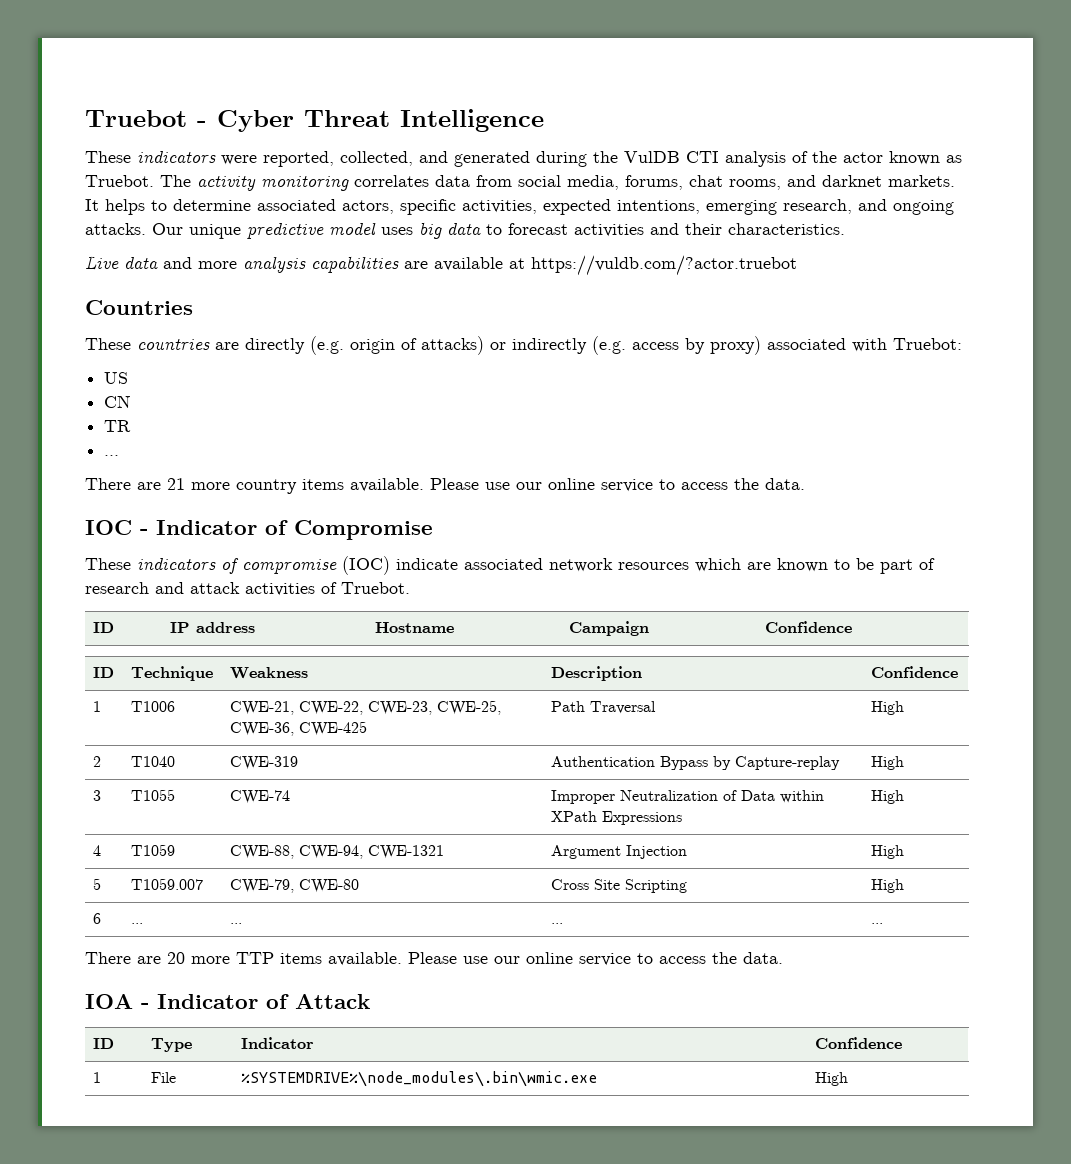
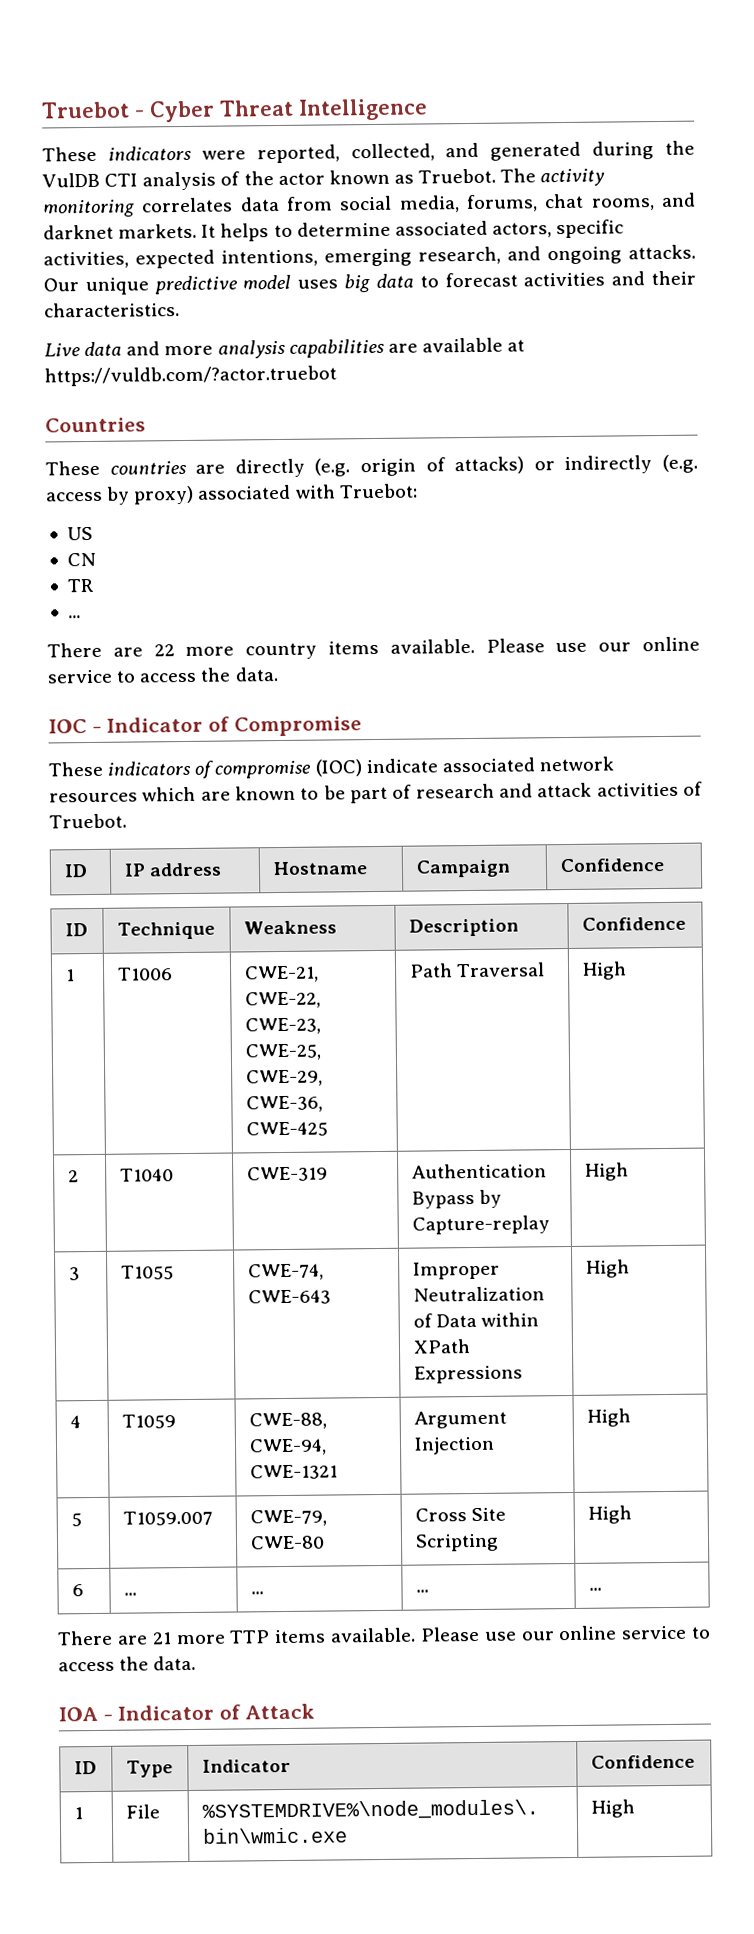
- There are 21 more country items available.
+ There are 22 more country items available.
- 1 | T1006 | CWE-21, CWE-22, CWE-23, CWE-25, CWE-36, CWE-425 | Path Traversal | High
+ 1 | T1006 | CWE-21, CWE-22, CWE-23, CWE-25, CWE-29, CWE-36, CWE-425 | Path Traversal | High
- 3 | T1055 | CWE-74 | Improper Neutralization of Data within XPath Expressions | High
+ 3 | T1055 | CWE-74, CWE-643 | Improper Neutralization of Data within XPath Expressions | High
- There are 20 more TTP items available.
+ There are 21 more TTP items available.

